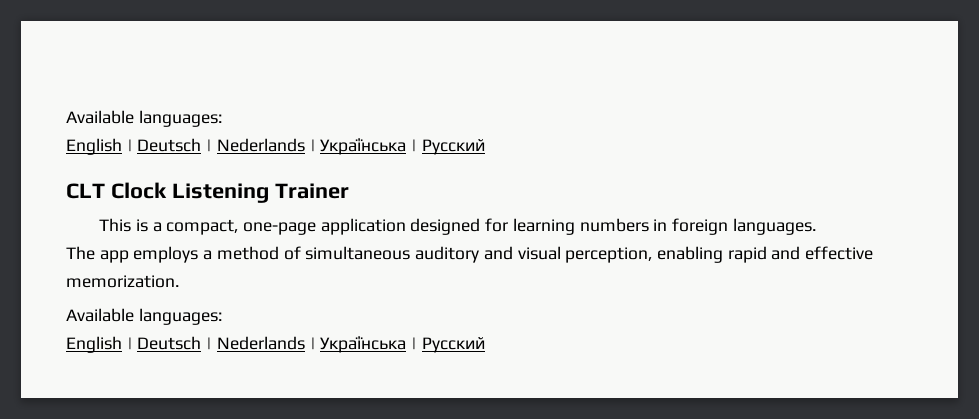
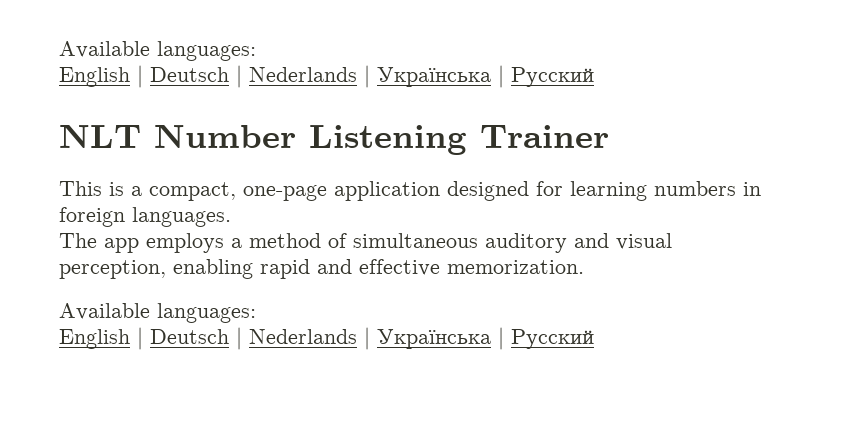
- CLT Clock Listening Trainer
+ NLT Number Listening Trainer

